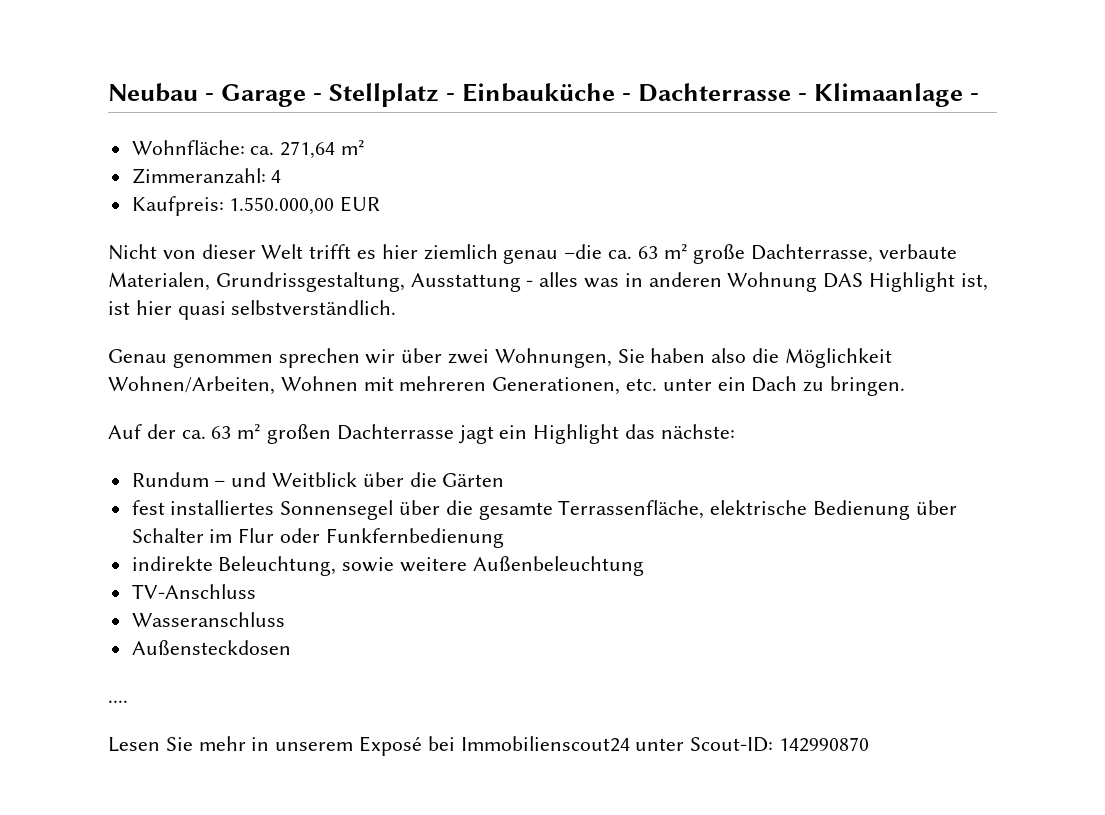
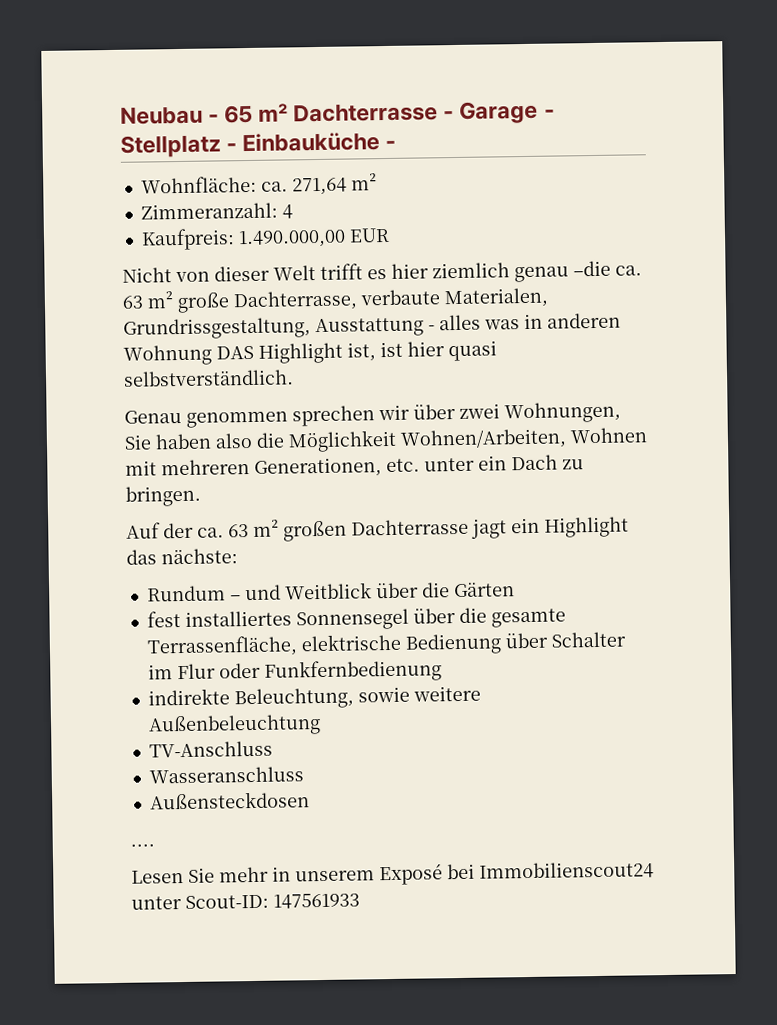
- Neubau - Garage - Stellplatz - Einbauküche - Dachterrasse - Klimaanlage -
+ Neubau - 65 m² Dachterrasse - Garage - Stellplatz - Einbauküche -
- Kaufpreis: 1.550.000,00 EUR
+ Kaufpreis: 1.490.000,00 EUR
- Lesen Sie mehr in unserem Exposé bei Immobilienscout24 unter Scout-ID: 142990870
+ Lesen Sie mehr in unserem Exposé bei Immobilienscout24 unter Scout-ID: 147561933

